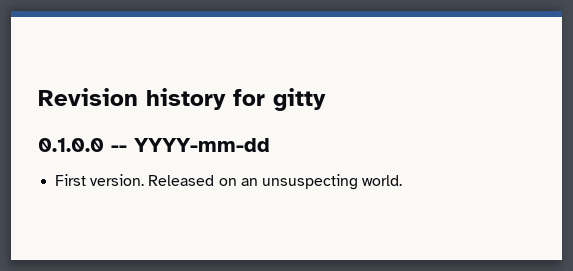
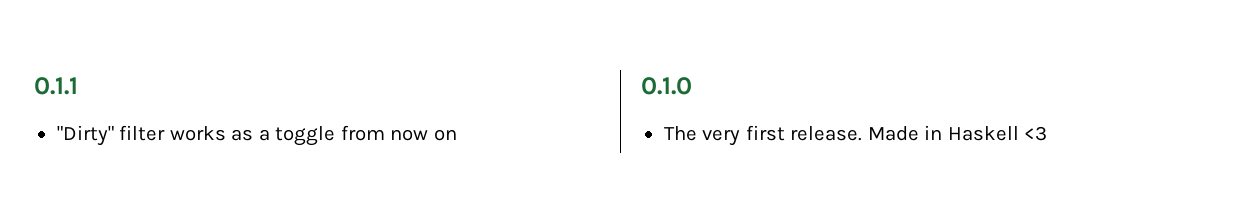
- Revision history for gitty
- 0.1.0.0 -- YYYY-mm-dd
- First version. Released on an unsuspecting world.
+ 0.1.1
+ "Dirty" filter works as a toggle from now on
+ 0.1.0
+ The very first release. Made in Haskell <3

